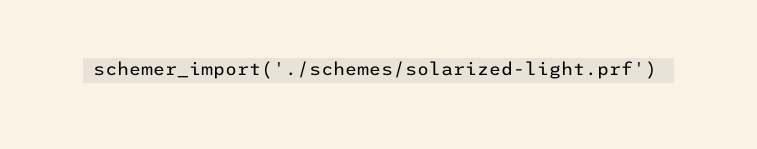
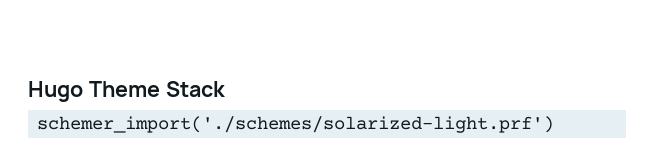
+ Hugo Theme Stack

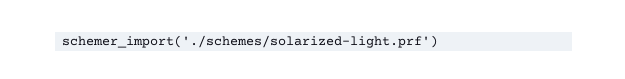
- Hugo Theme Stack

